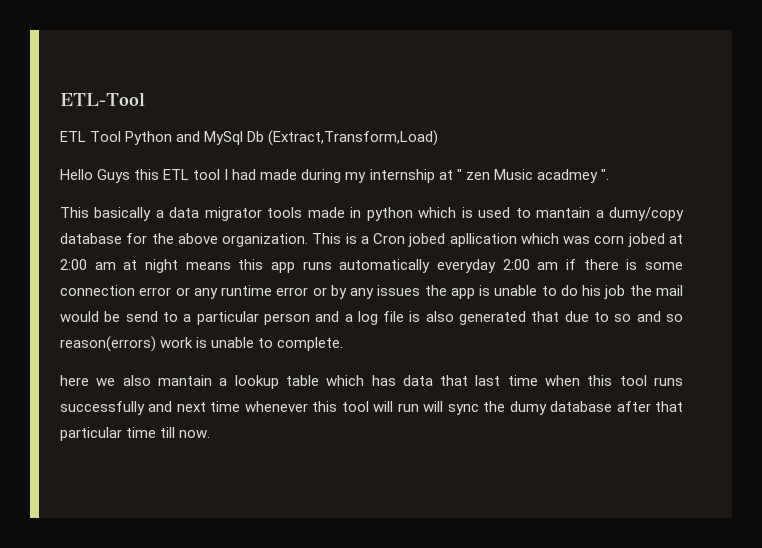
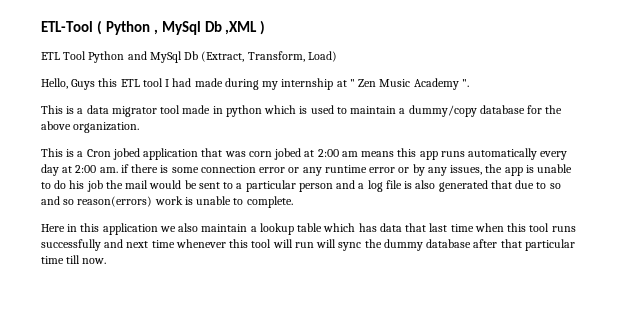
- ETL-Tool
+ ETL-Tool ( Python , MySql Db ,XML )
- ETL Tool Python and MySql Db (Extract,Transform,Load)
- Hello Guys this ETL tool I had made during my internship at " zen Music acadmey ".
+ ETL Tool Python and MySql Db (Extract, Transform, Load)
+ Hello, Guys this ETL tool I had made during my internship at " Zen Music Academy ".
- This basically a data migrator tools made in python which is used to mantain a dumy/copy database for the above organization. This is a Cron jobed apllication which was corn jobed at 2:00 am at night means this app runs automatically everyday 2:00 am if there is some connection error or any runtime error or by any issues the app is unable to do his job the mail would be send to a particular person and a log file is also generated that due to so and so reason(errors) work is unable to complete.
+ This is a data migrator tool made in python which is used to maintain a dummy/copy database for the above organization.
+ This is a Cron jobed application that was corn jobed at 2:00 am means this app runs automatically every day at 2:00 am. if there is some connection error or any runtime error or by any issues, the app is unable to do his job the mail would be sent to a particular person and a log file is also generated that due to so and so reason(errors) work is unable to complete.
- here we also mantain a lookup table which has data that last time when this tool runs successfully and next time whenever this tool will run will sync the dumy database after that particular time till now.
+ Here in this application we also maintain a lookup table which has data that last time when this tool runs successfully and next time whenever this tool will run will sync the dummy database after that particular time till now.

